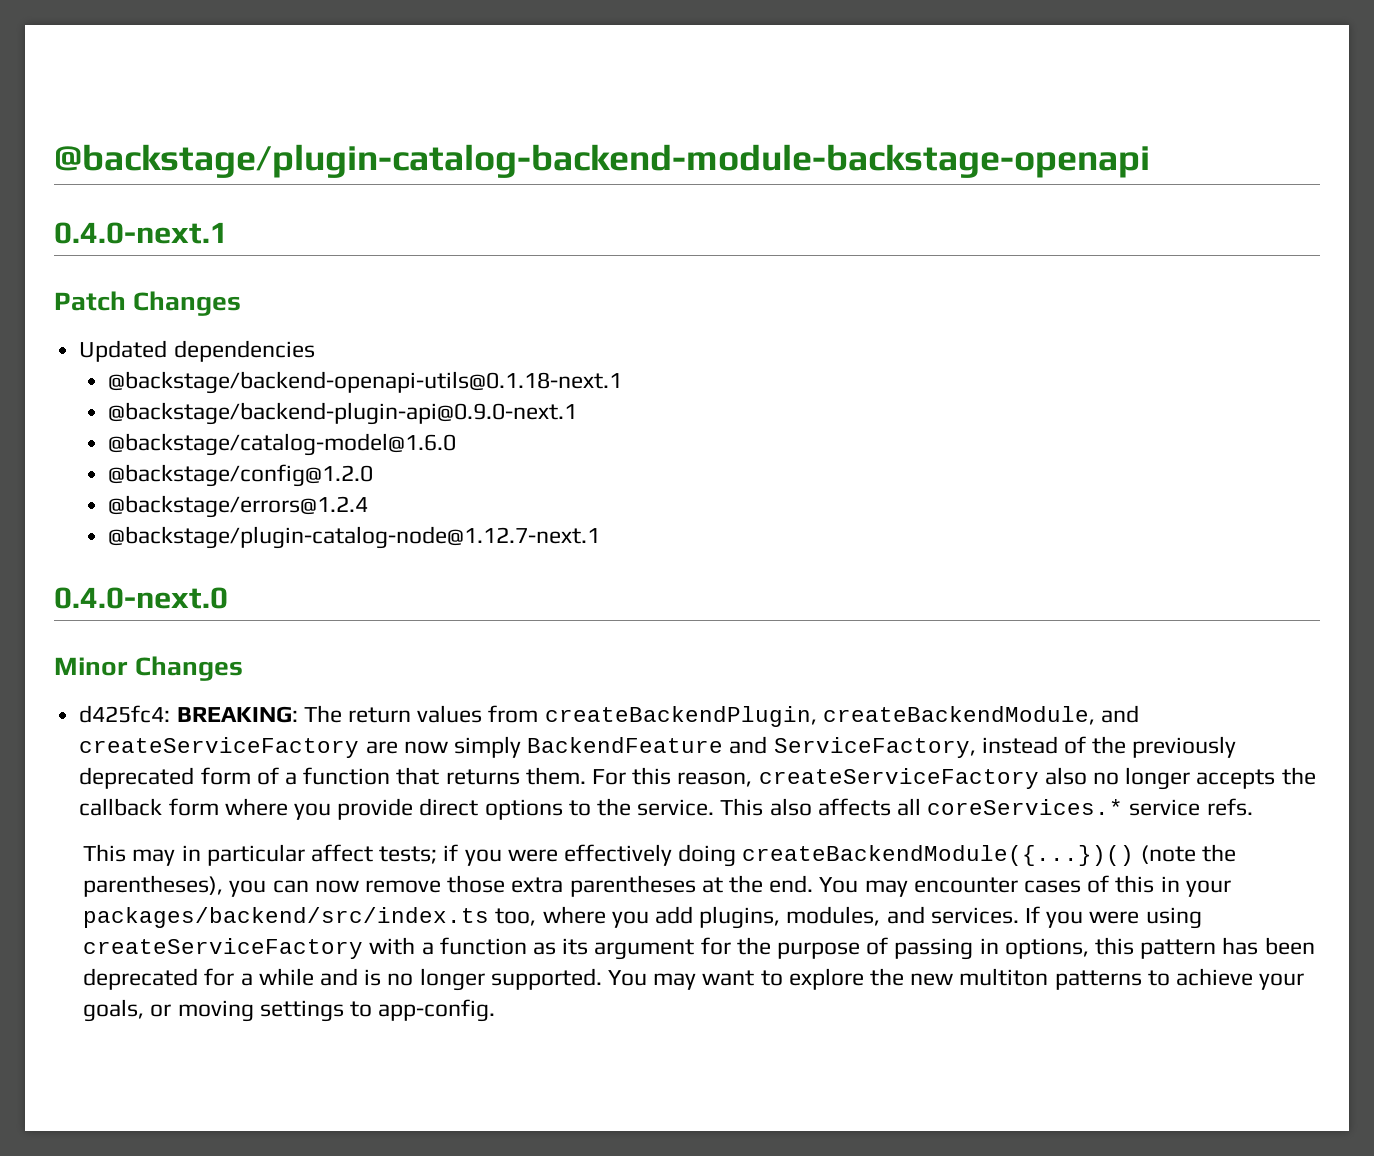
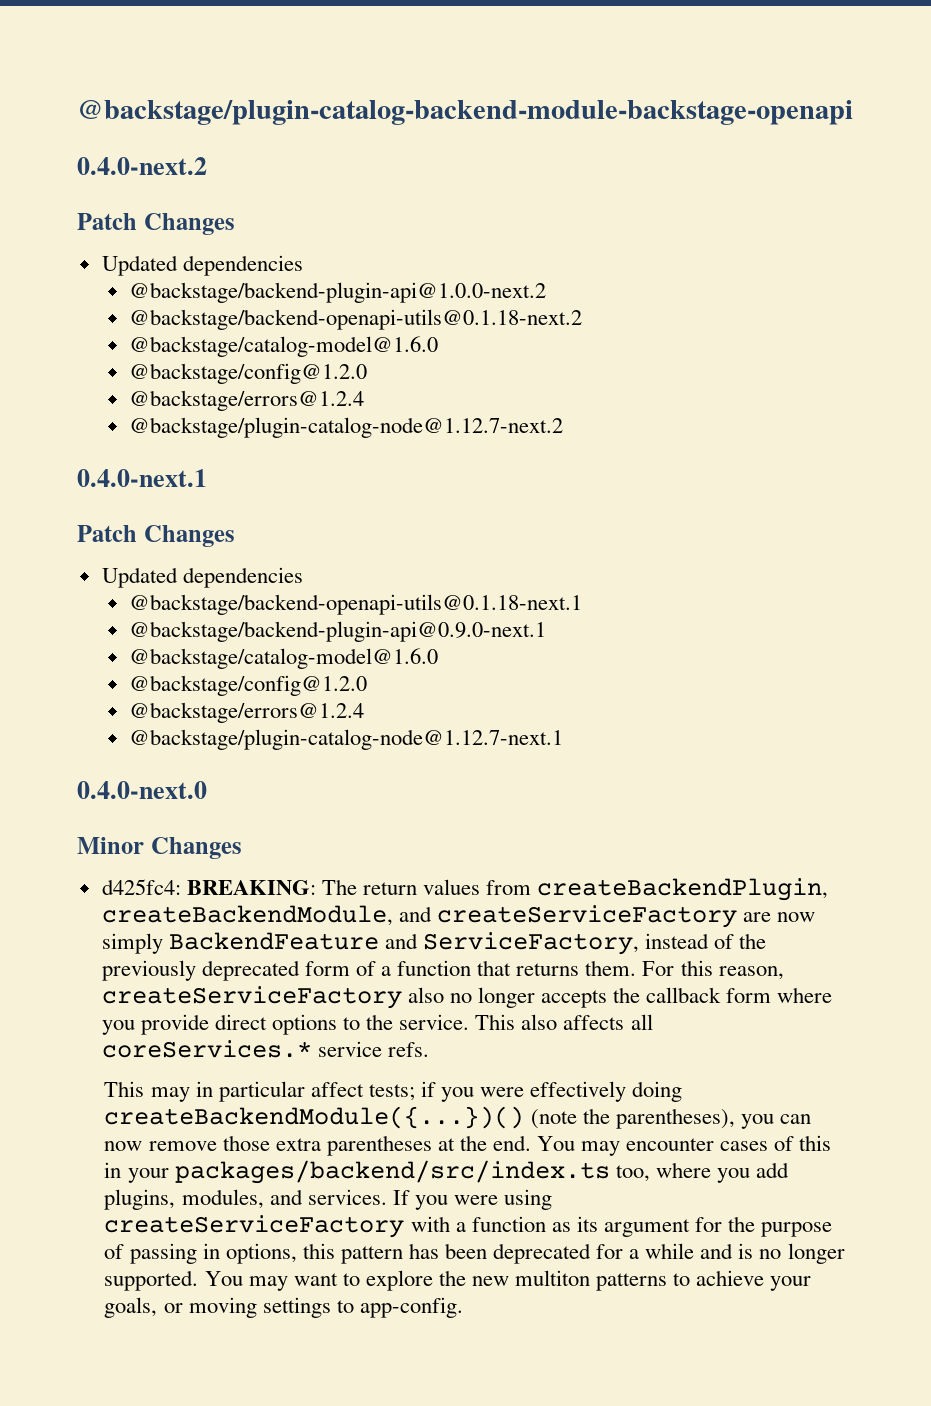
+ 0.4.0-next.2
+ Patch Changes
+ Updated dependencies
+ @backstage/backend-plugin-api@1.0.0-next.2
+ @backstage/backend-openapi-utils@0.1.18-next.2
+ @backstage/catalog-model@1.6.0
+ @backstage/config@1.2.0
+ @backstage/errors@1.2.4
+ @backstage/plugin-catalog-node@1.12.7-next.2

